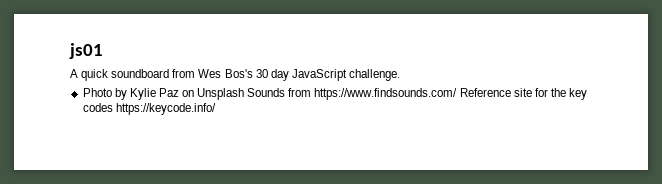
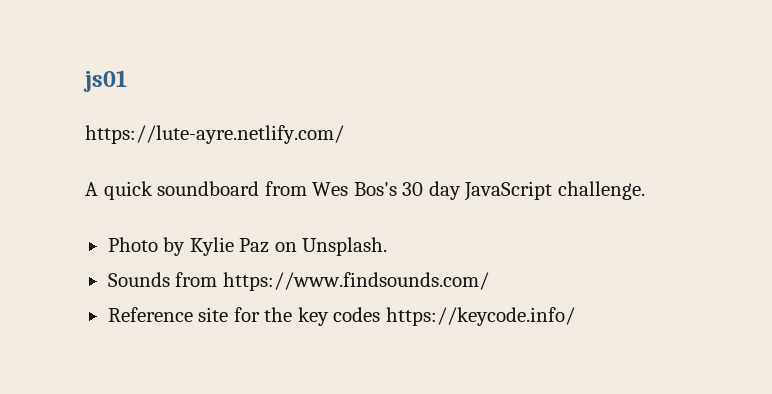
+ https://lute-ayre.netlify.com/
- Photo by Kylie Paz on Unsplash Sounds from https://www.findsounds.com/ Reference site for the key codes https://keycode.info/
+ Photo by Kylie Paz on Unsplash.
+ Sounds from https://www.findsounds.com/
+ Reference site for the key codes https://keycode.info/

